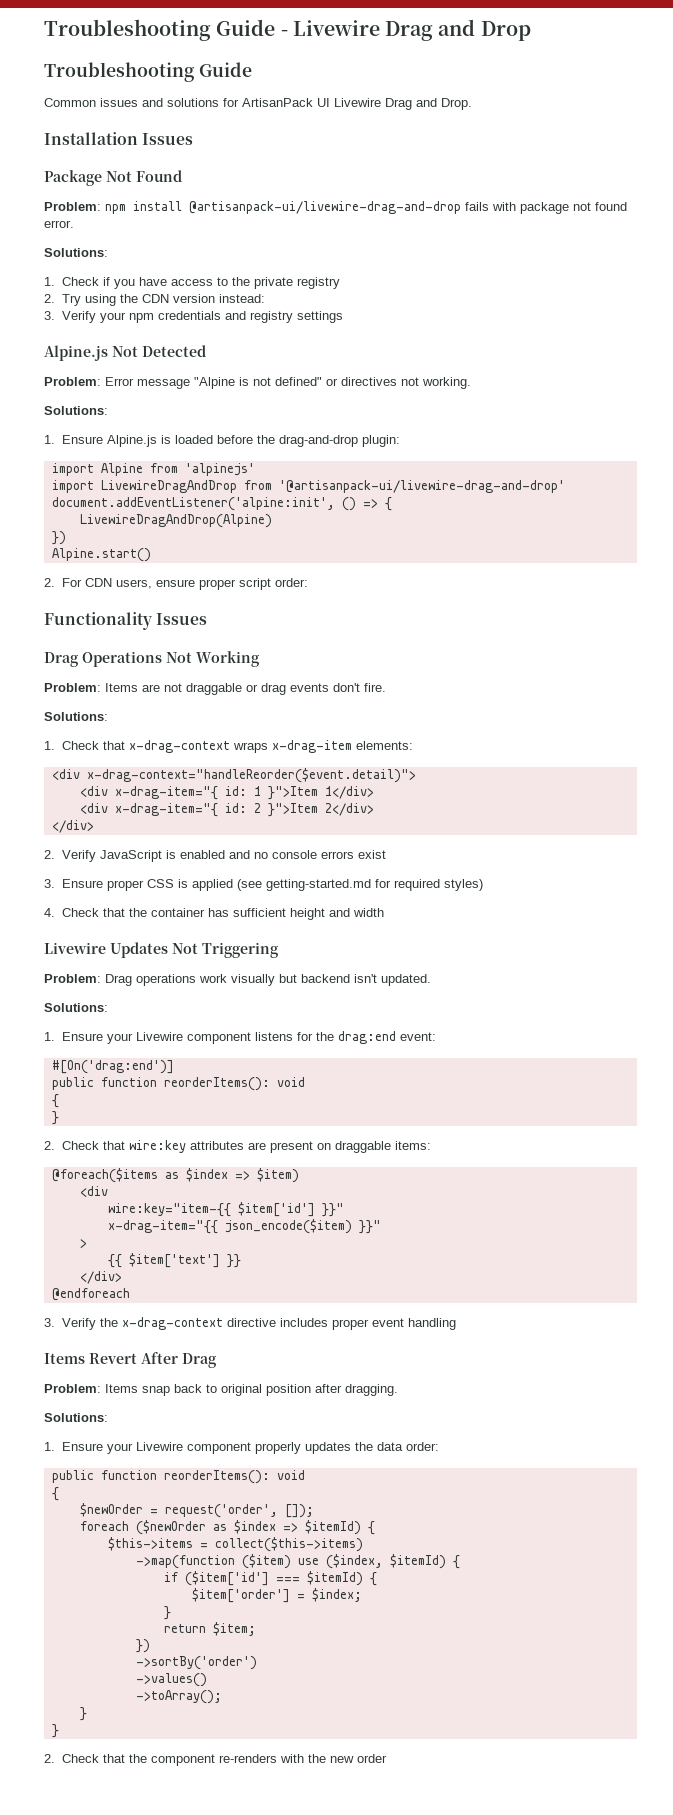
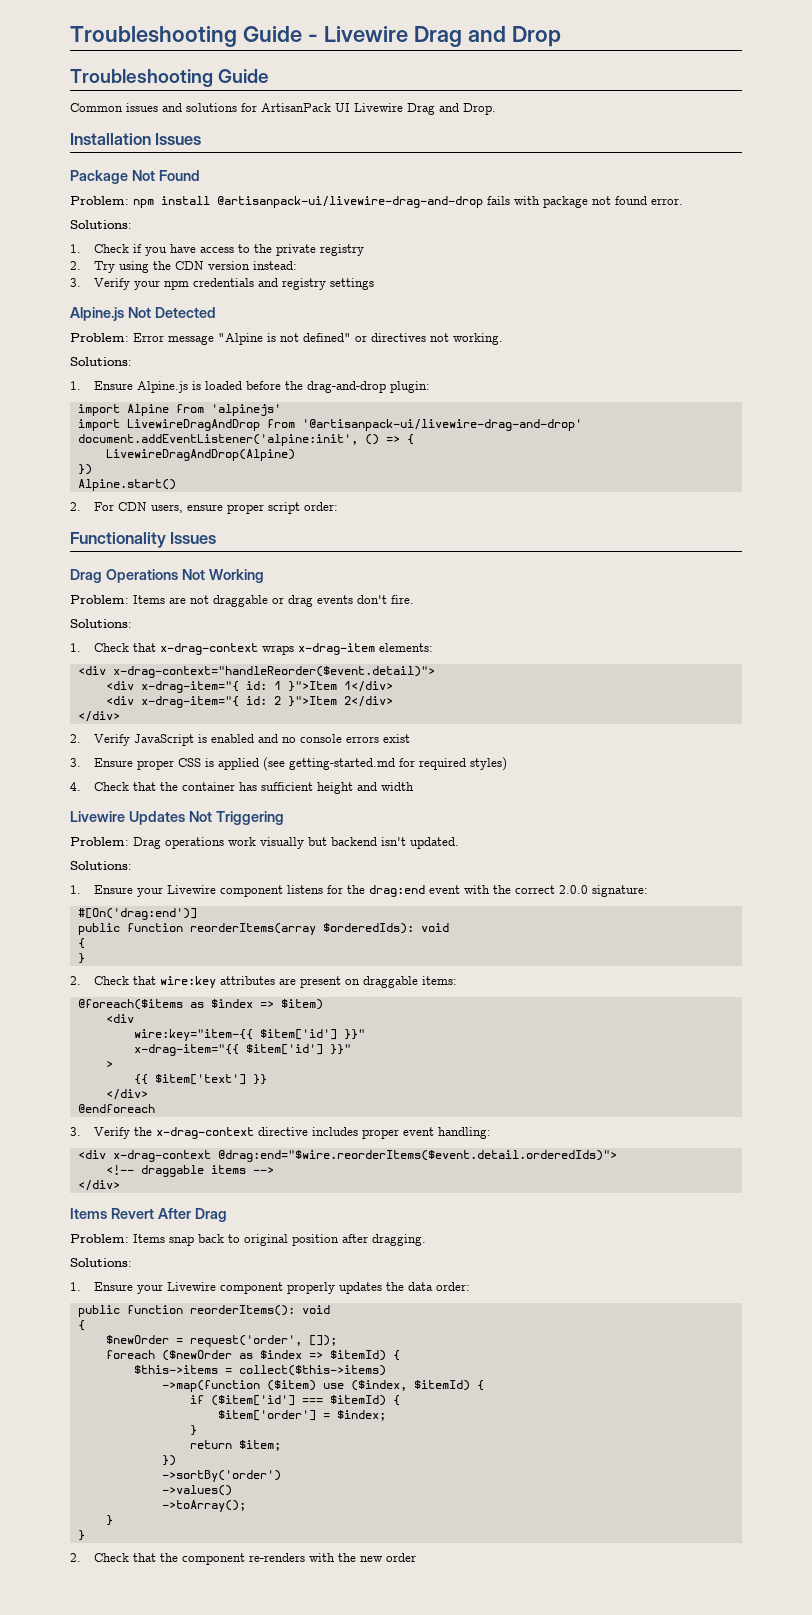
- 1. Ensure your Livewire component listens for the drag:end event:
+ 1. Ensure your Livewire component listens for the drag:end event with the correct 2.0.0 signature:
  #[On('drag:end')]
- public function reorderItems(): void
+ public function reorderItems(array $orderedIds): void
- x-drag-item="{{ json_encode($item) }}"
+ x-drag-item="{{ $item['id'] }}"
- 3. Verify the x-drag-context directive includes proper event handling
+ 3. Verify the x-drag-context directive includes proper event handling:
+ <div x-drag-context @drag:end="$wire.reorderItems($event.detail.orderedIds)">
+ <!-- draggable items -->
+ </div>

